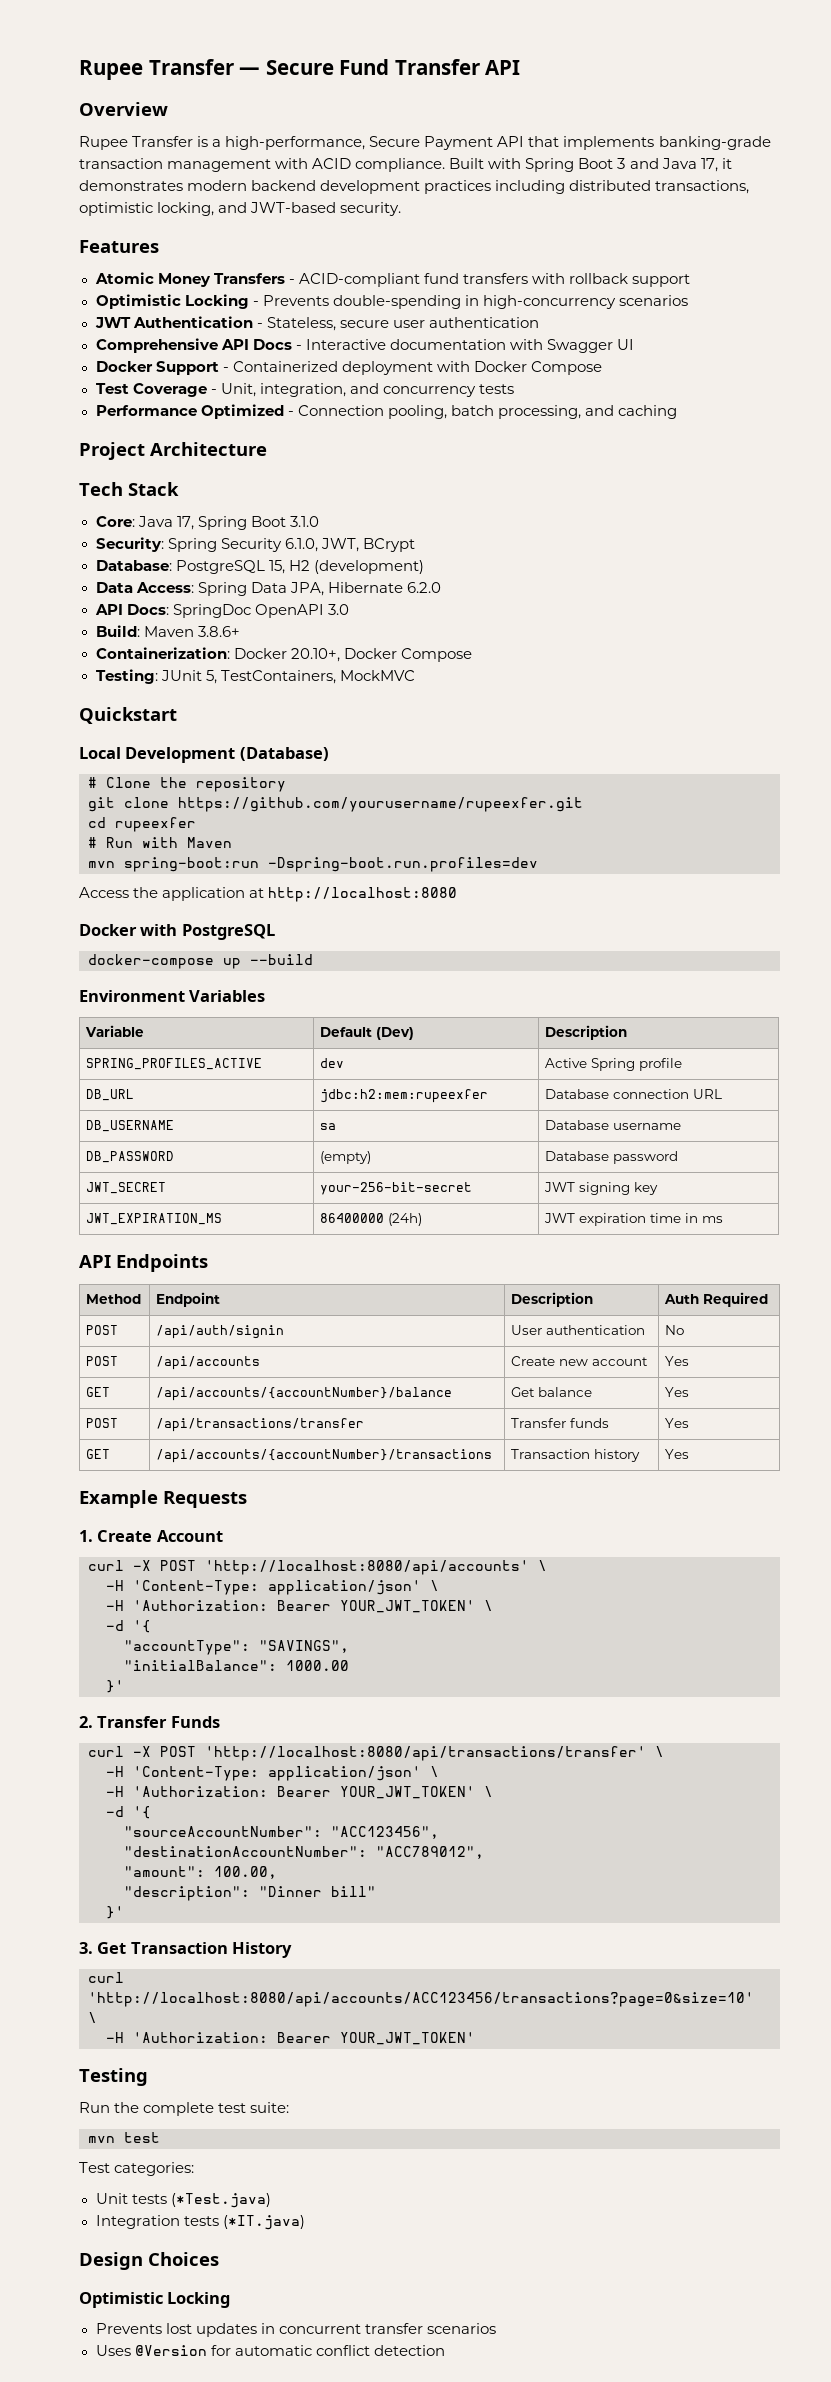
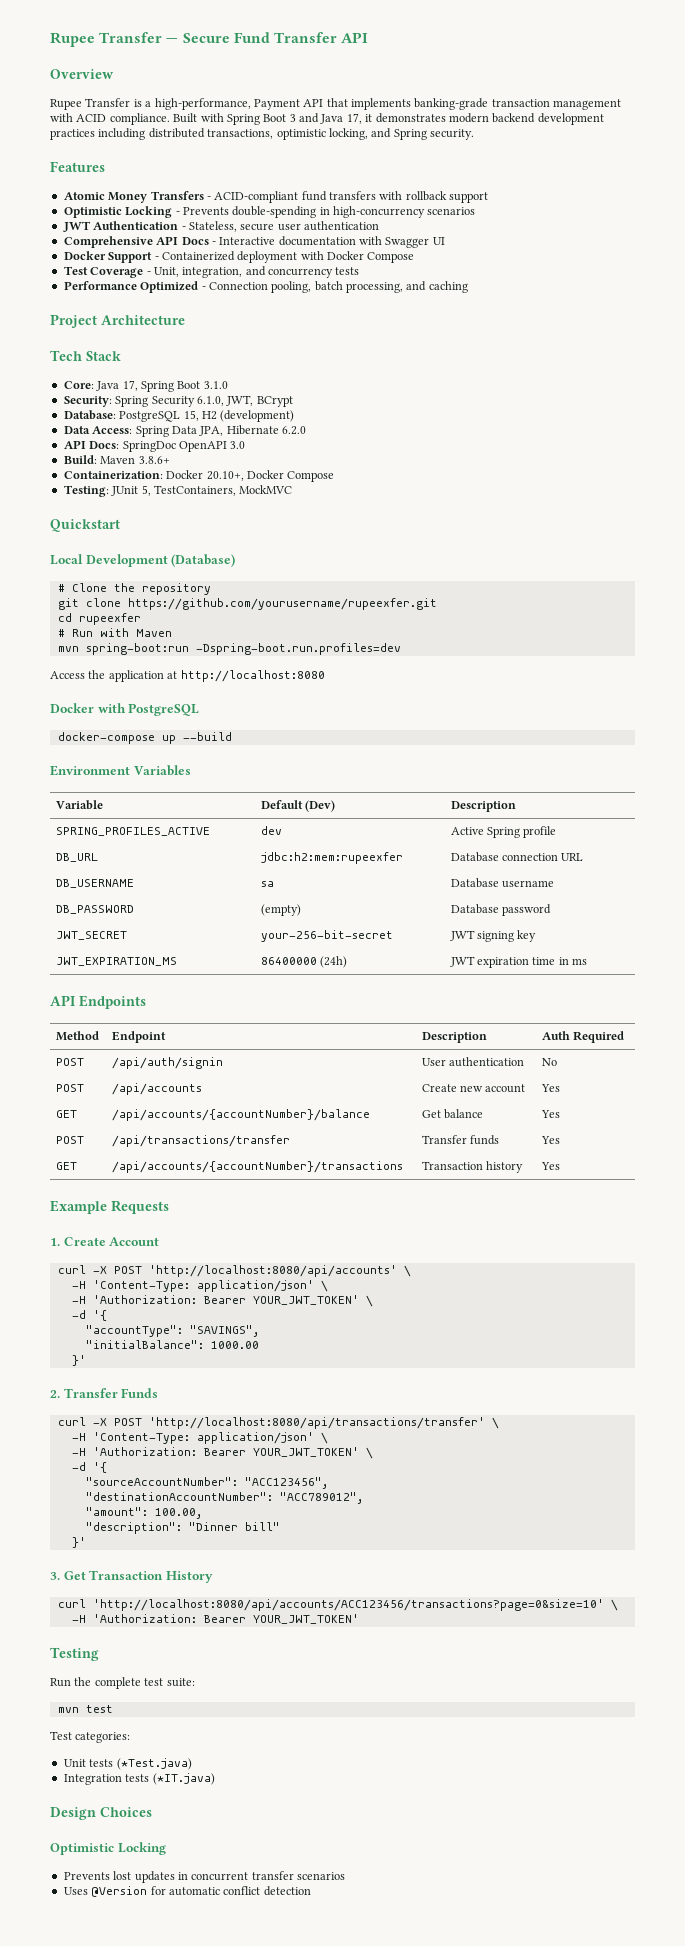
- Rupee Transfer is a high-performance, Secure Payment API that implements banking-grade transaction management with ACID compliance.
+ Rupee Transfer is a high-performance, Payment API that implements banking-grade transaction management with ACID compliance.
- Built with Spring Boot 3 and Java 17, it demonstrates modern backend development practices including distributed transactions, optimistic locking, and JWT-based security.
+ Built with Spring Boot 3 and Java 17, it demonstrates modern backend development practices including distributed transactions, optimistic locking, and Spring security.

